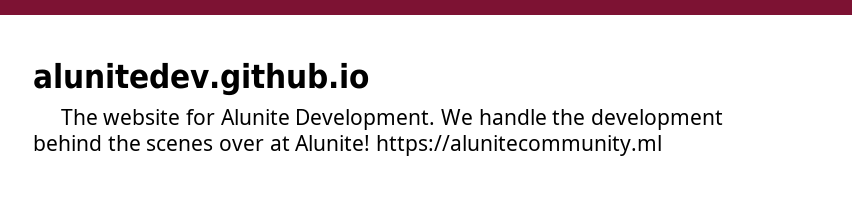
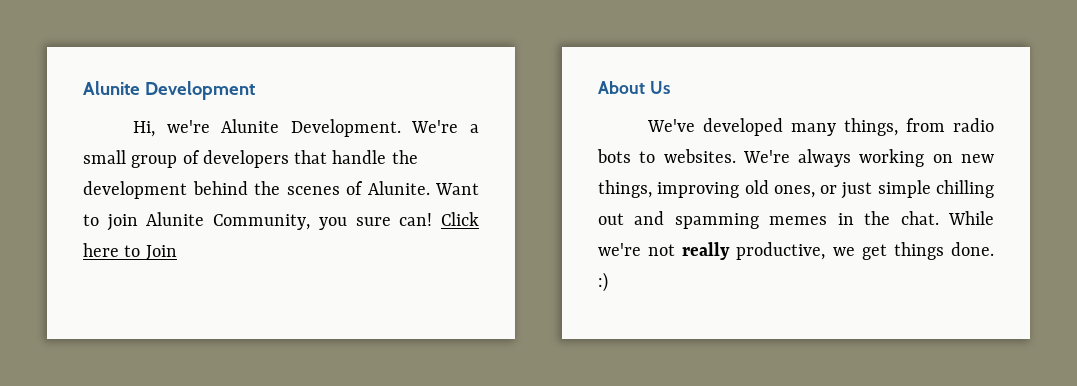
- alunitedev.github.io
- The website for Alunite Development. We handle the development behind the scenes over at Alunite! https://alunitecommunity.ml
+ Alunite Development
+ Hi, we're Alunite Development. We're a small group of developers that handle the development behind the scenes of Alunite. Want to join Alunite Community, you sure can! Click here to Join
+ About Us
+ We've developed many things, from radio bots to websites. We're always working on new things, improving old ones, or just simple chilling out and spamming memes in the chat. While we're not really productive, we get things done. :)

